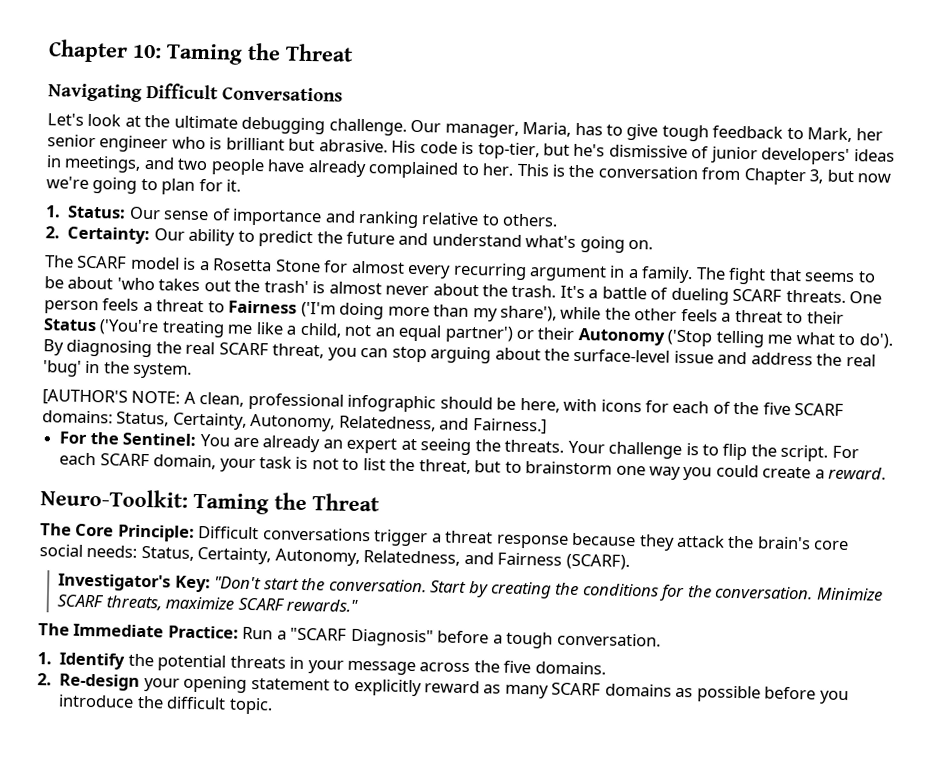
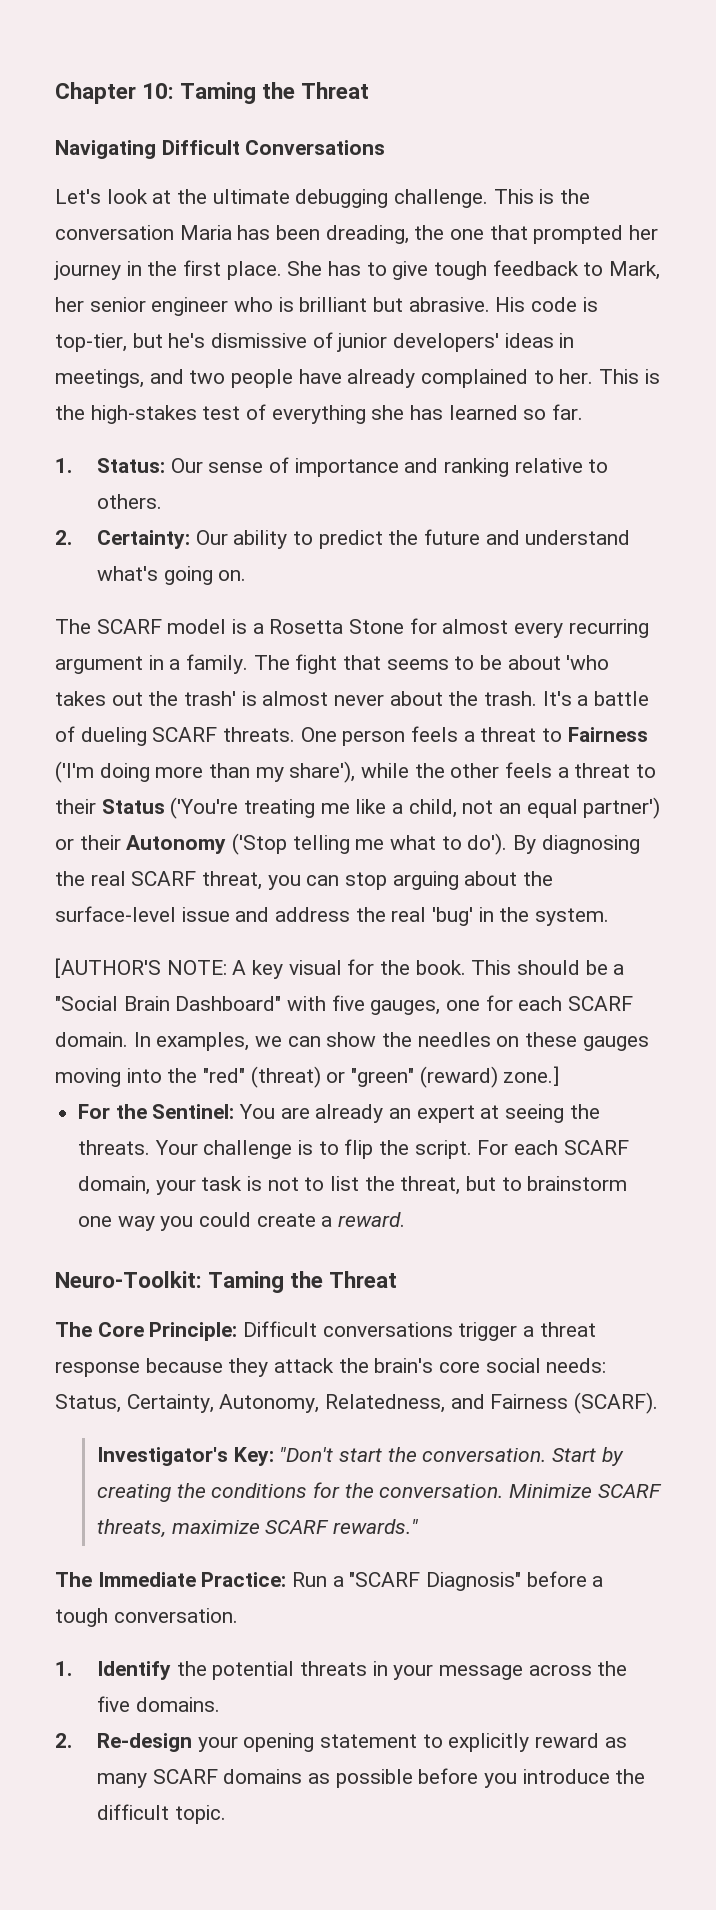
- Our manager, Maria, has to give tough feedback to Mark, her senior engineer who is brilliant but abrasive.
+ This is the conversation Maria has been dreading, the one that prompted her journey in the first place. She has to give tough feedback to Mark, her senior engineer who is brilliant but abrasive.
- This is the conversation from Chapter 3, but now we're going to plan for it.
+ This is the high-stakes test of everything she has learned so far.
- [AUTHOR'S NOTE: A clean, professional infographic should be here, with icons for each of the five SCARF domains: Status, Certainty, Autonomy, Relatedness, and Fairness.]
+ [AUTHOR'S NOTE: A key visual for the book. This should be a "Social Brain Dashboard" with five gauges, one for each SCARF domain. In examples, we can show the needles on these gauges moving into the "red" (threat) or "green" (reward) zone.]

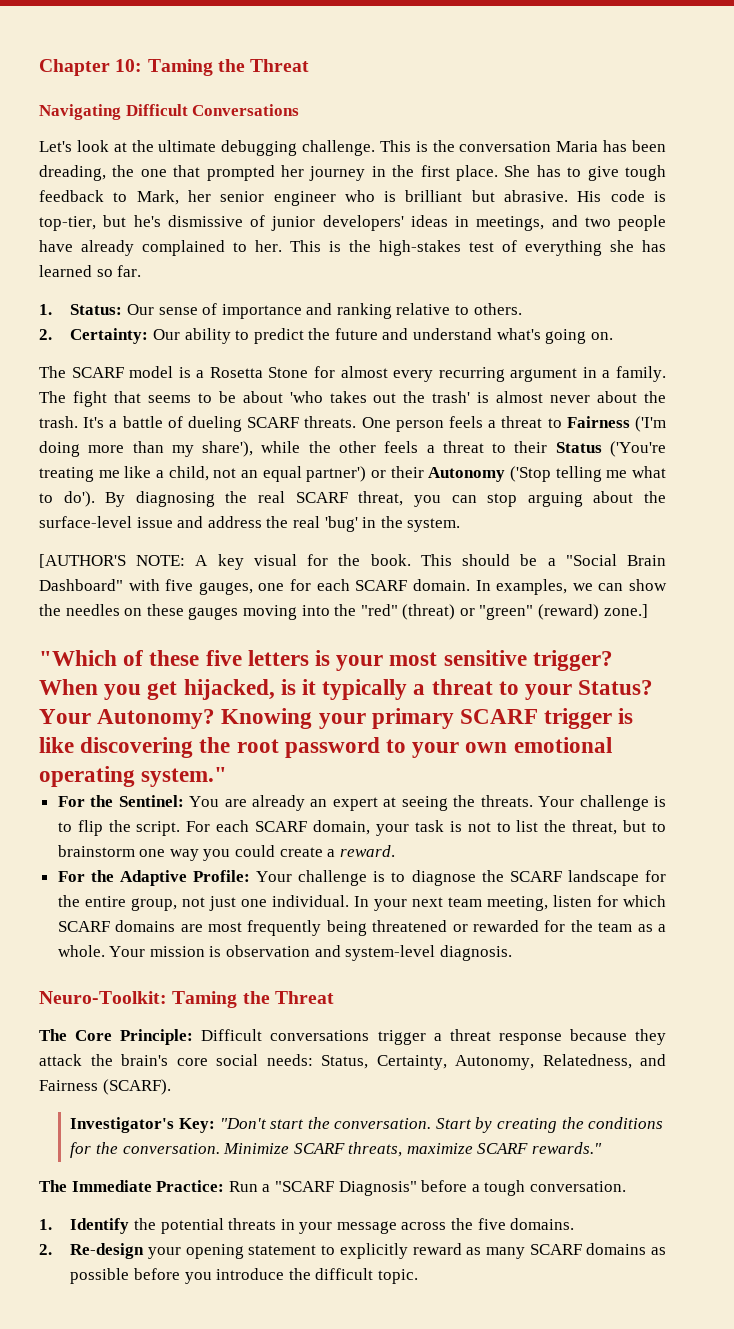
+ "Which of these five letters is your most sensitive trigger? When you get hijacked, is it typically a threat to your Status? Your Autonomy? Knowing your primary SCARF trigger is like discovering the root password to your own emotional operating system."
+ For the Adaptive Profile: Your challenge is to diagnose the SCARF landscape for the entire group, not just one individual. In your next team meeting, listen for which SCARF domains are most frequently being threatened or rewarded for the team as a whole. Your mission is observation and system-level diagnosis.

